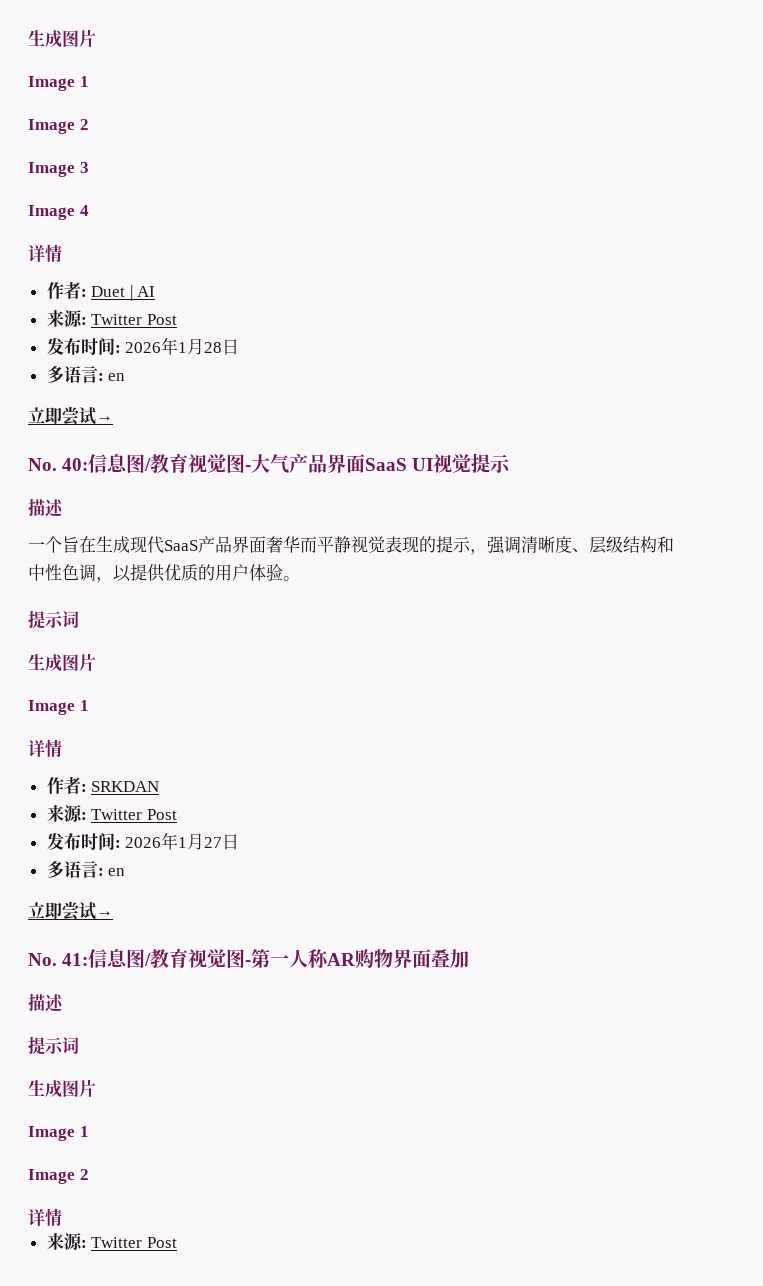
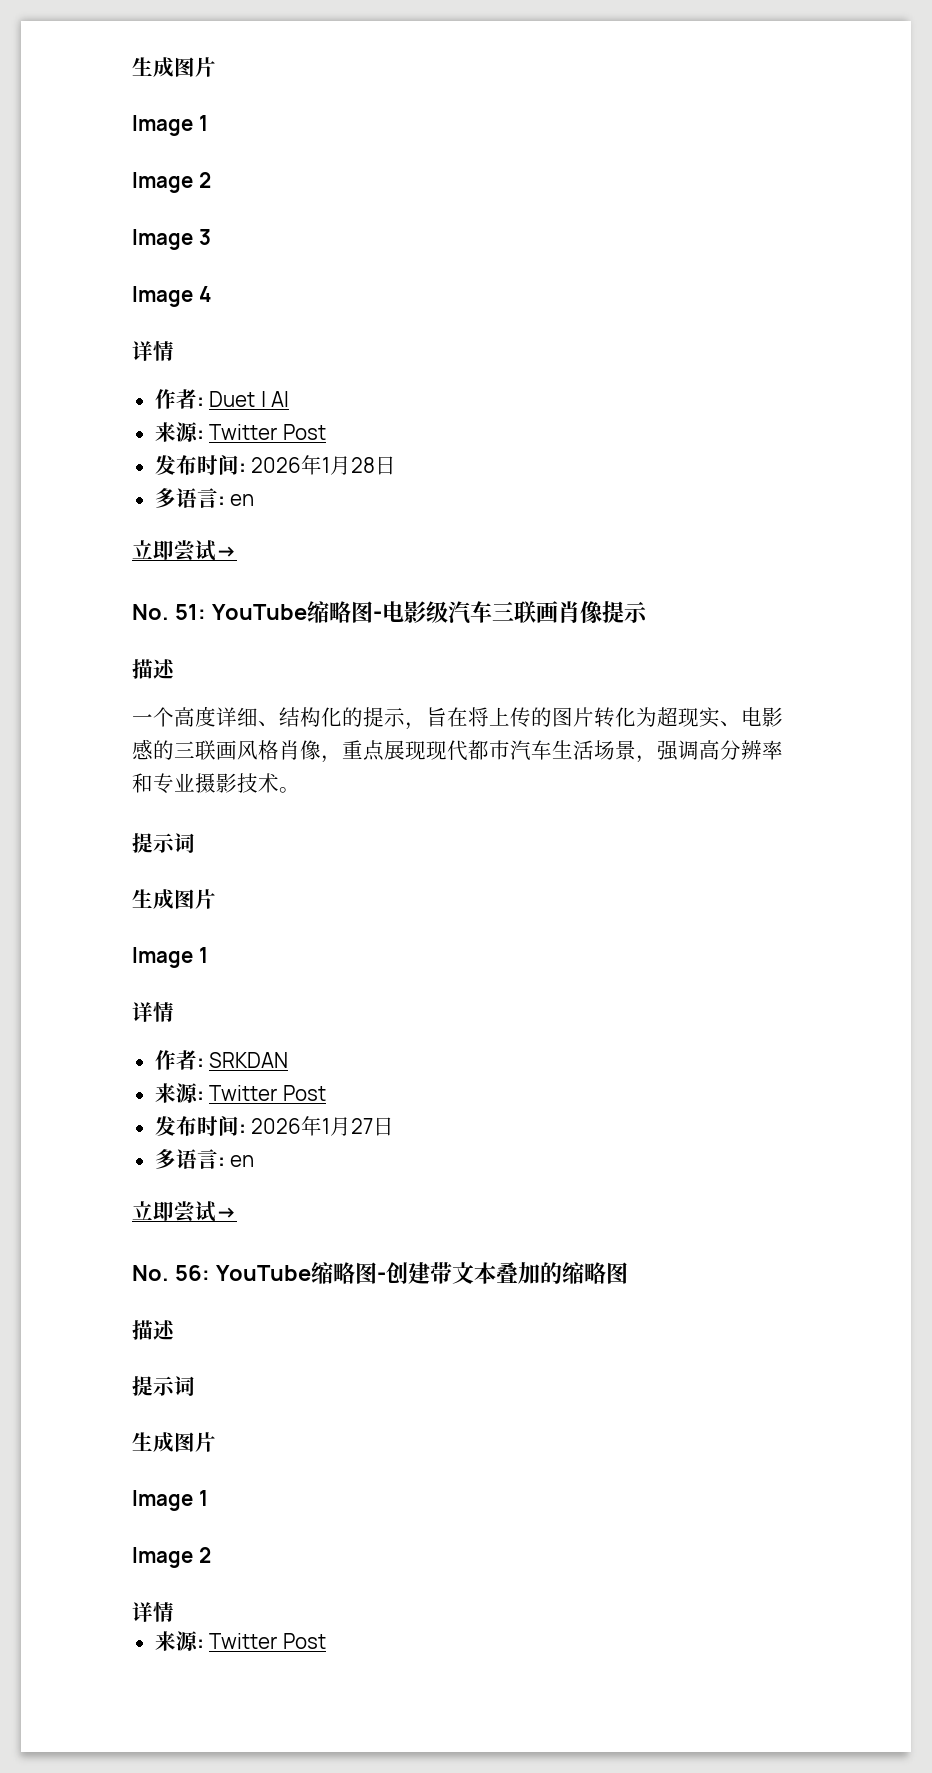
- No. 40:信息图/教育视觉图-大气产品界面SaaS UI视觉提示
+ No. 51: YouTube缩略图-电影级汽车三联画肖像提示
  描述
- 一个旨在生成现代SaaS产品界面奢华而平静视觉表现的提示，强调清晰度、层级结构和中性色调，以提供优质的用户体验。
+ 一个高度详细、结构化的提示，旨在将上传的图片转化为超现实、电影感的三联画风格肖像，重点展现现代都市汽车生活场景，强调高分辨率和专业摄影技术。
- No. 41:信息图/教育视觉图-第一人称AR购物界面叠加
+ No. 56: YouTube缩略图-创建带文本叠加的缩略图

